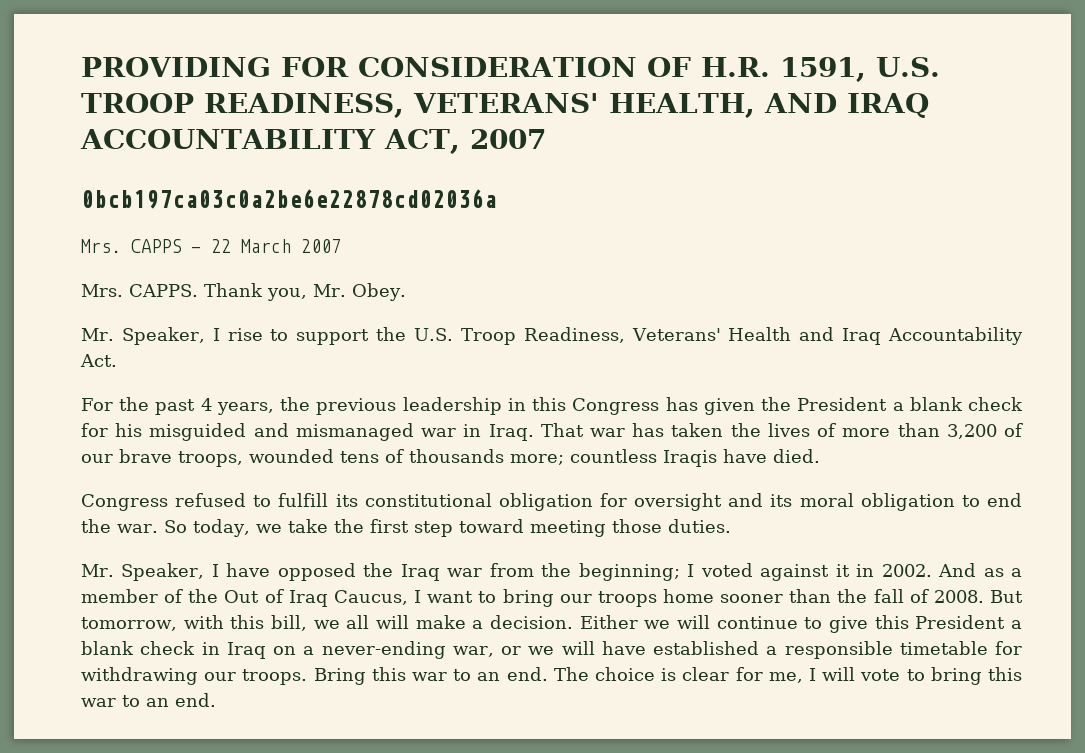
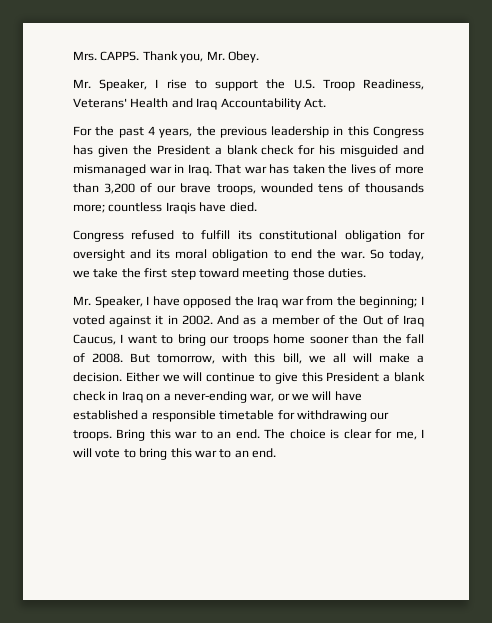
- PROVIDING FOR CONSIDERATION OF H.R. 1591, U.S. TROOP READINESS, VETERANS' HEALTH, AND IRAQ ACCOUNTABILITY ACT, 2007
- 0bcb197ca03c0a2be6e22878cd02036a
- Mrs. CAPPS — 22 March 2007

